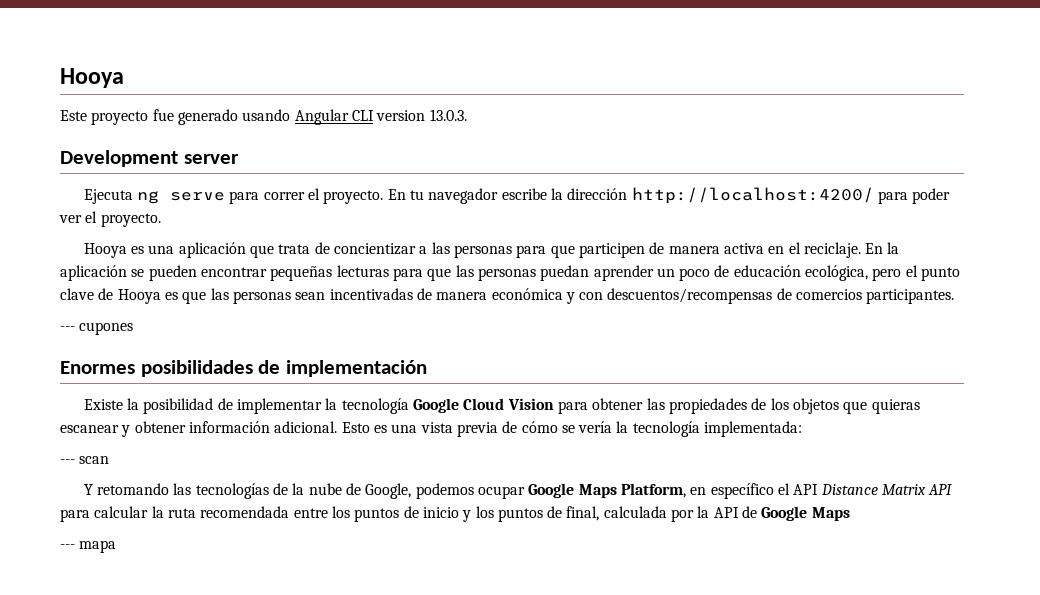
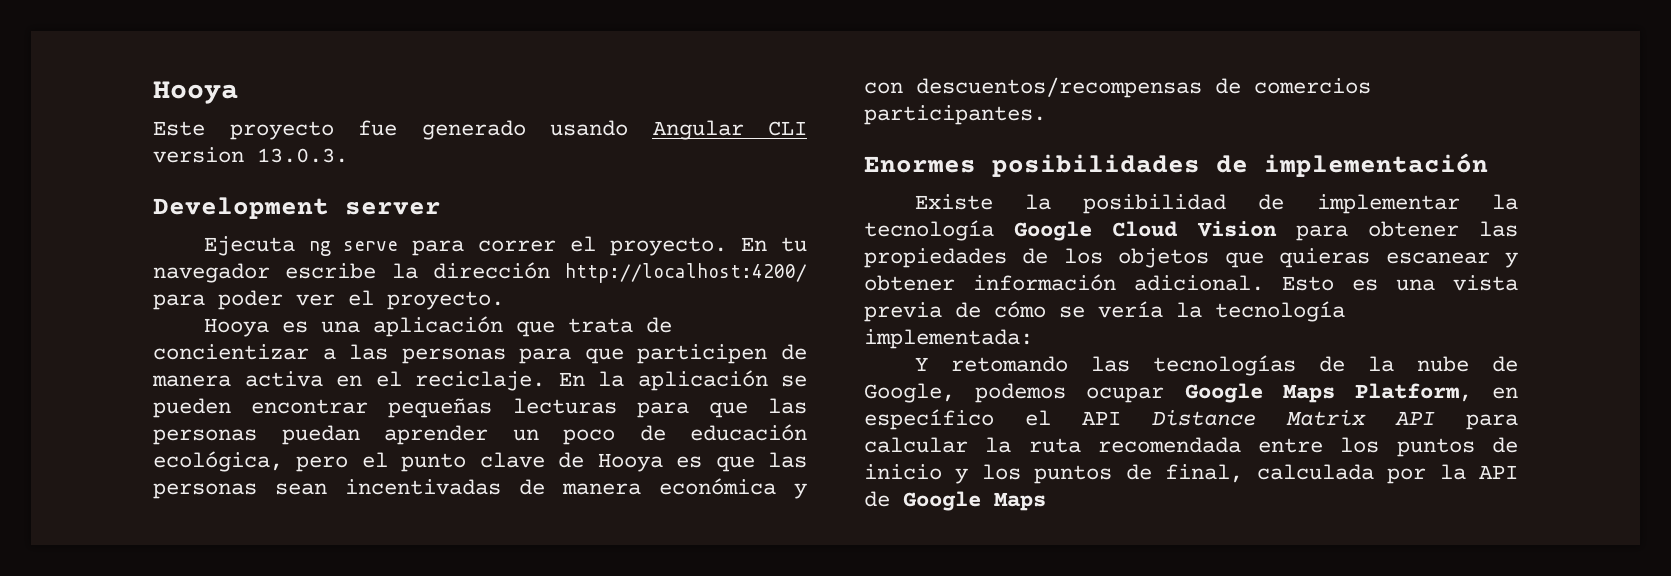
- --- cupones
- --- scan
- --- mapa

